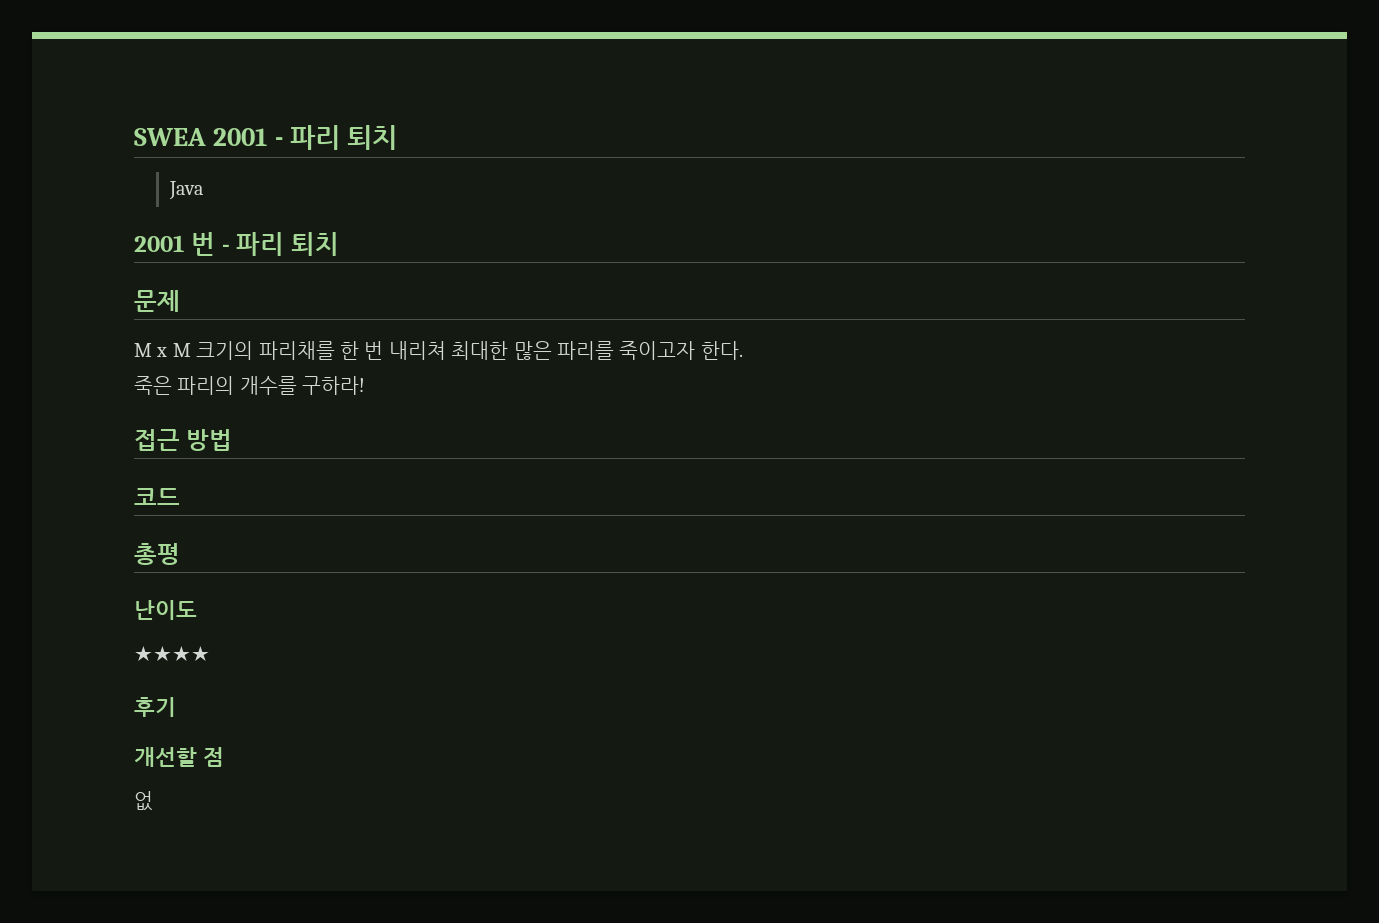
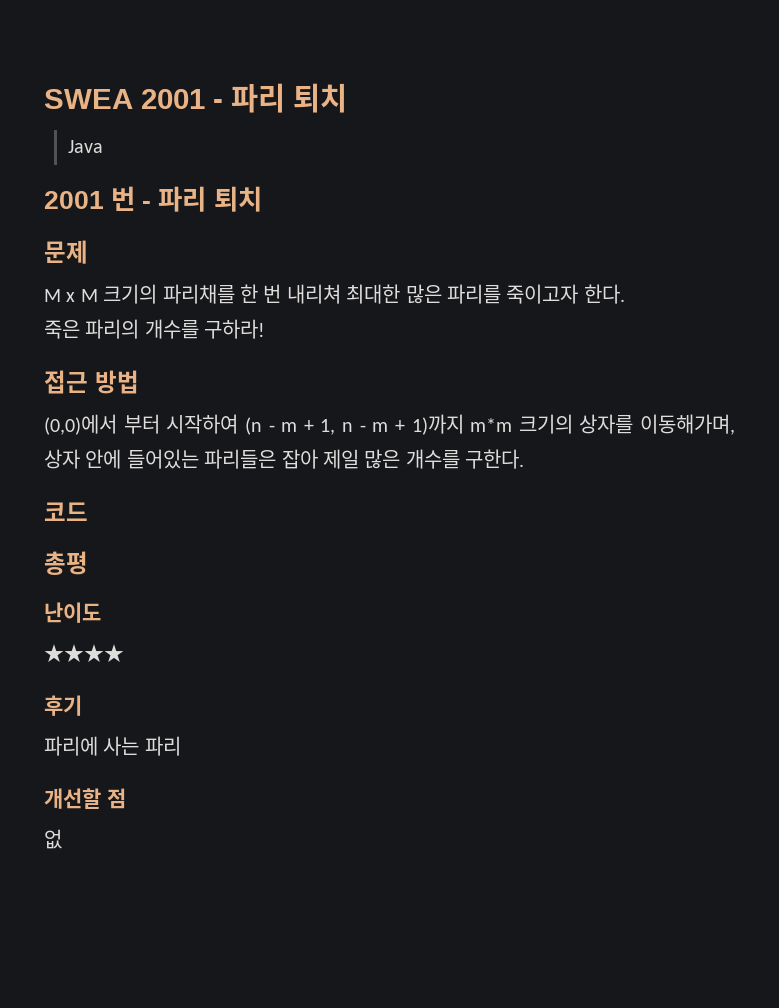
+ (0,0)에서 부터 시작하여 (n - m + 1, n - m + 1)까지 m*m 크기의 상자를 이동해가며, 상자 안에 들어있는 파리들은 잡아 제일 많은 개수를 구한다.
+ 파리에 사는 파리

